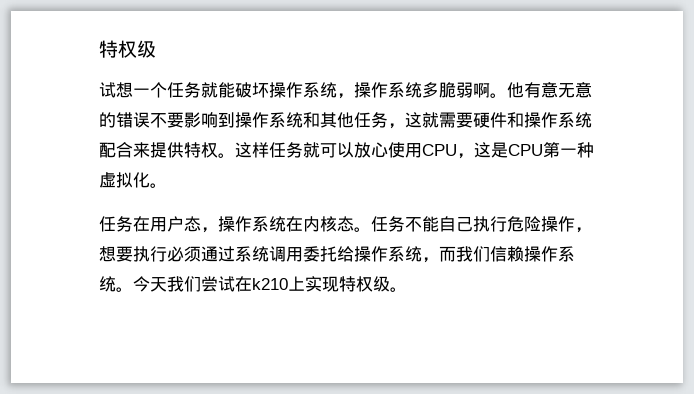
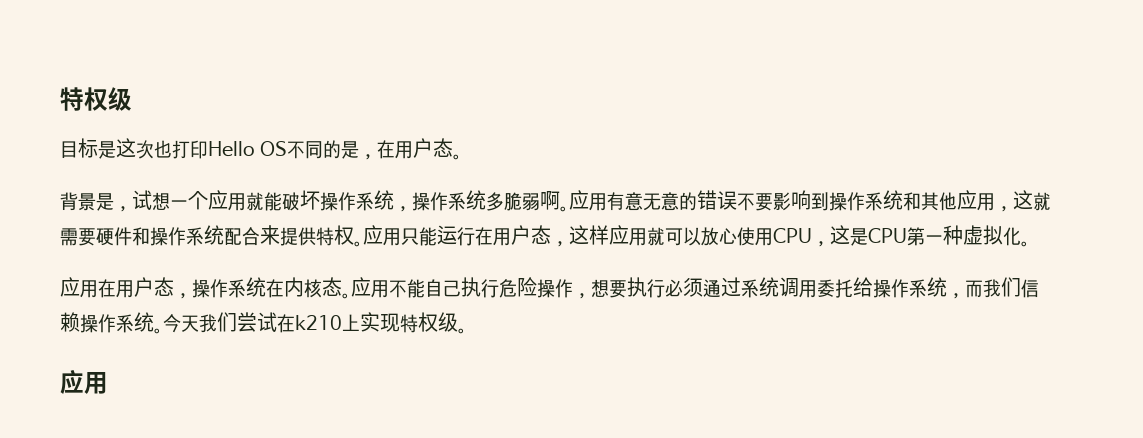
- 试想一个任务就能破坏操作系统，操作系统多脆弱啊。
+ 目标是这次也打印Hello OS不同的是，在用户态。
+ 背景是，试想一个应用就能破坏操作系统，操作系统多脆弱啊。
- 他有意无意的错误不要影响到操作系统和其他任务，这就需要硬件和操作系统配合来提供特权。
+ 应用有意无意的错误不要影响到操作系统和其他应用，这就需要硬件和操作系统配合来提供特权。
- 这样任务就可以放心使用CPU，这是CPU第一种虚拟化。
+ 应用只能运行在用户态，这样应用就可以放心使用CPU，这是CPU第一种虚拟化。
- 任务在用户态，操作系统在内核态。
+ 应用在用户态，操作系统在内核态。
- 任务不能自己执行危险操作，想要执行必须通过系统调用委托给操作系统，而我们信赖操作系统。
+ 应用不能自己执行危险操作，想要执行必须通过系统调用委托给操作系统，而我们信赖操作系统。
  今天我们尝试在k210上实现特权级。
+ 应用

